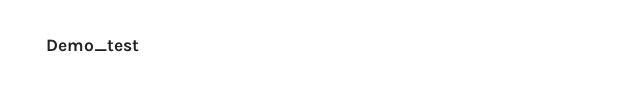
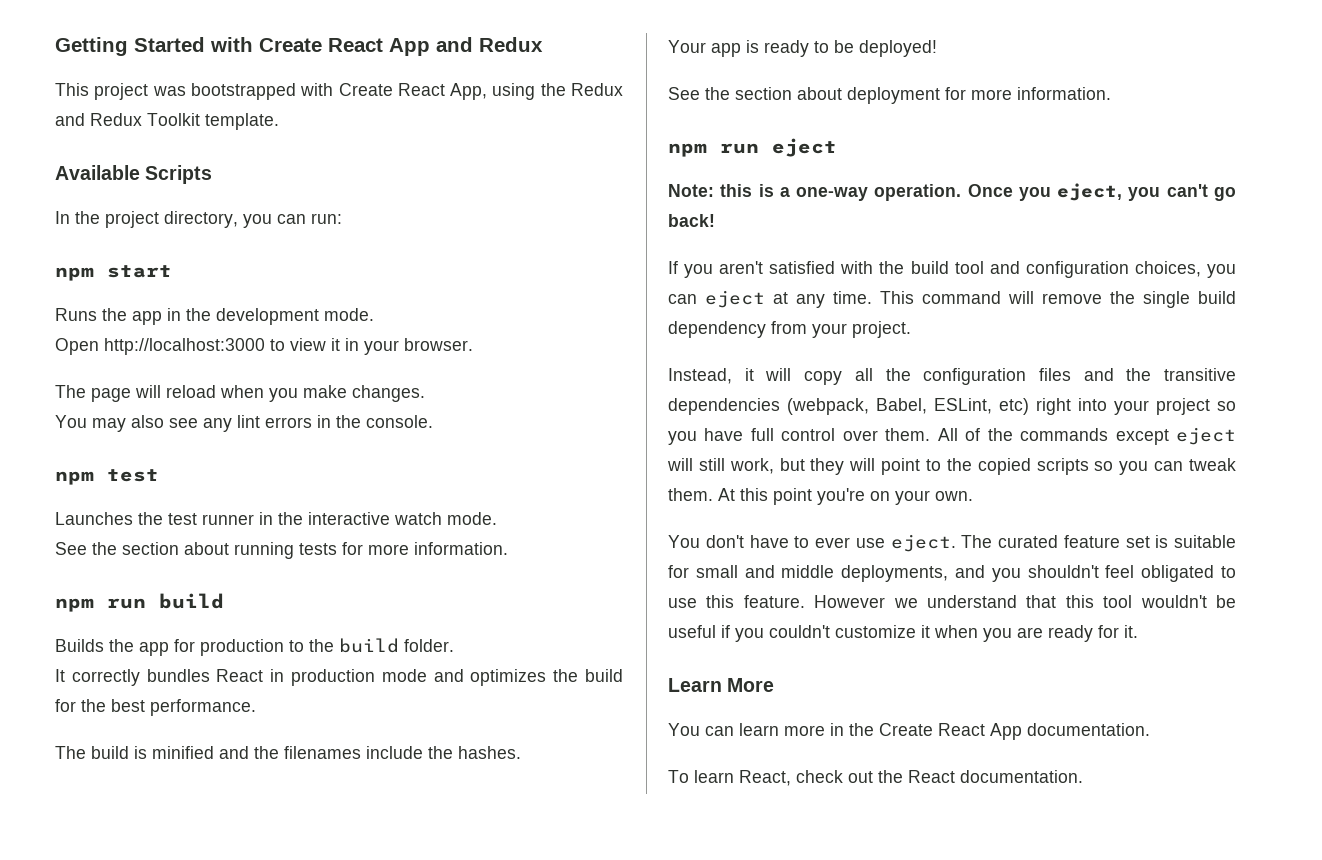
- Demo_test
+ Getting Started with Create React App and Redux
+ This project was bootstrapped with Create React App, using the Redux and Redux Toolkit template.
+ Available Scripts
+ In the project directory, you can run:
+ npm start
+ Runs the app in the development mode.
+ Open http://localhost:3000 to view it in your browser.
+ The page will reload when you make changes.
+ You may also see any lint errors in the console.
+ npm test
+ Launches the test runner in the interactive watch mode.
+ See the section about running tests for more information.
+ npm run build
+ Builds the app for production to the build folder.
+ It correctly bundles React in production mode and optimizes the build for the best performance.
+ The build is minified and the filenames include the hashes.
+ Your app is ready to be deployed!
+ See the section about deployment for more information.
+ npm run eject
+ Note: this is a one-way operation. Once you eject, you can't go back!
+ If you aren't satisfied with the build tool and configuration choices, you can eject at any time. This command will remove the single build dependency from your project.
+ Instead, it will copy all the configuration files and the transitive dependencies (webpack, Babel, ESLint, etc) right into your project so you have full control over them. All of the commands except eject will still work, but they will point to the copied scripts so you can tweak them. At this point you're on your own.
+ You don't have to ever use eject. The curated feature set is suitable for small and middle deployments, and you shouldn't feel obligated to use this feature. However we understand that this tool wouldn't be useful if you couldn't customize it when you are ready for it.
+ Learn More
+ You can learn more in the Create React App documentation.
+ To learn React, check out the React documentation.

